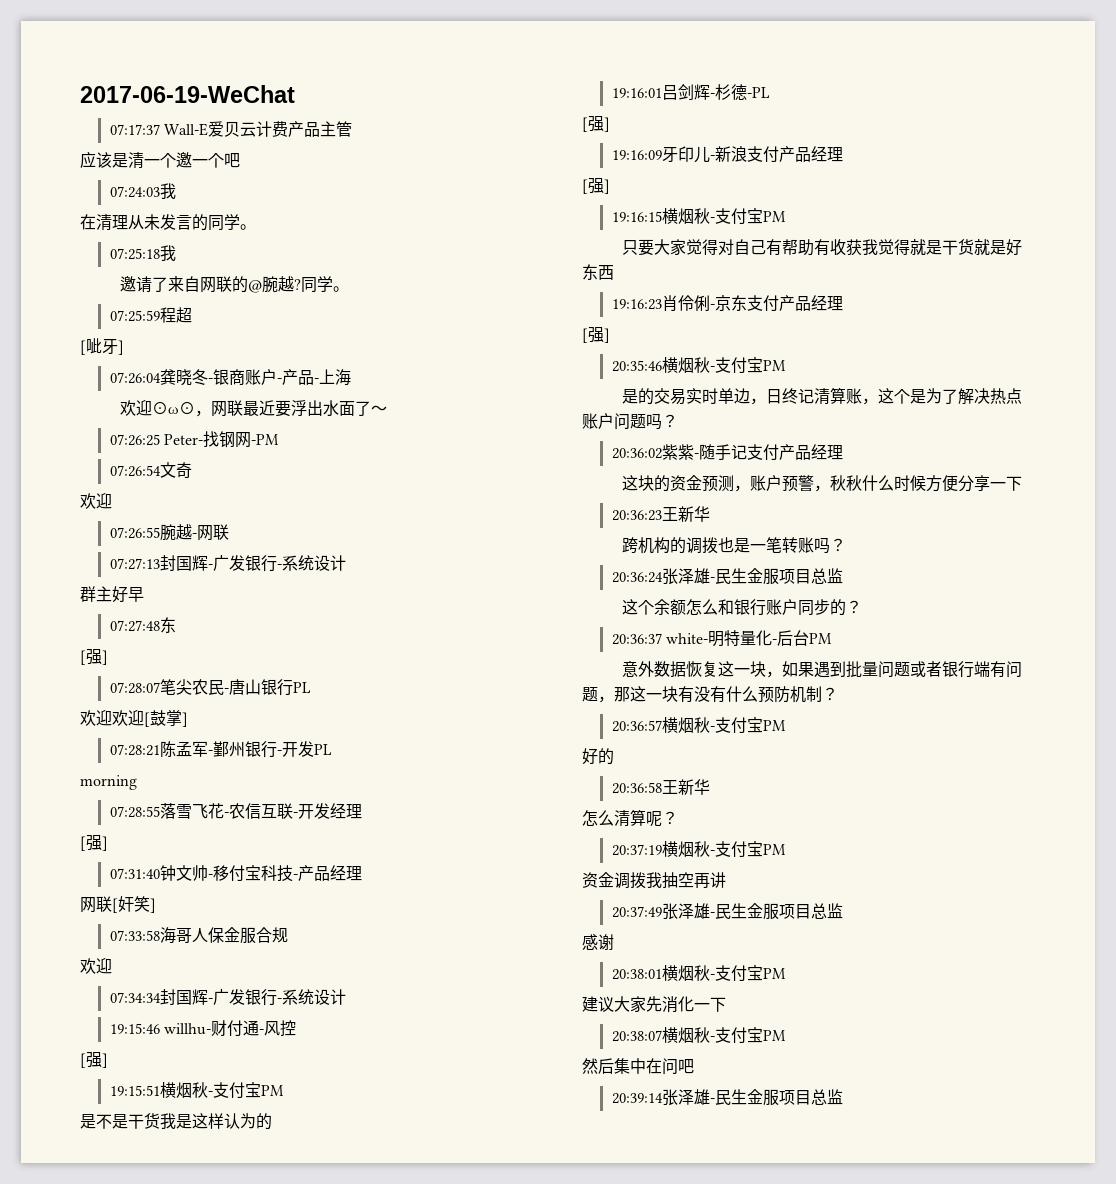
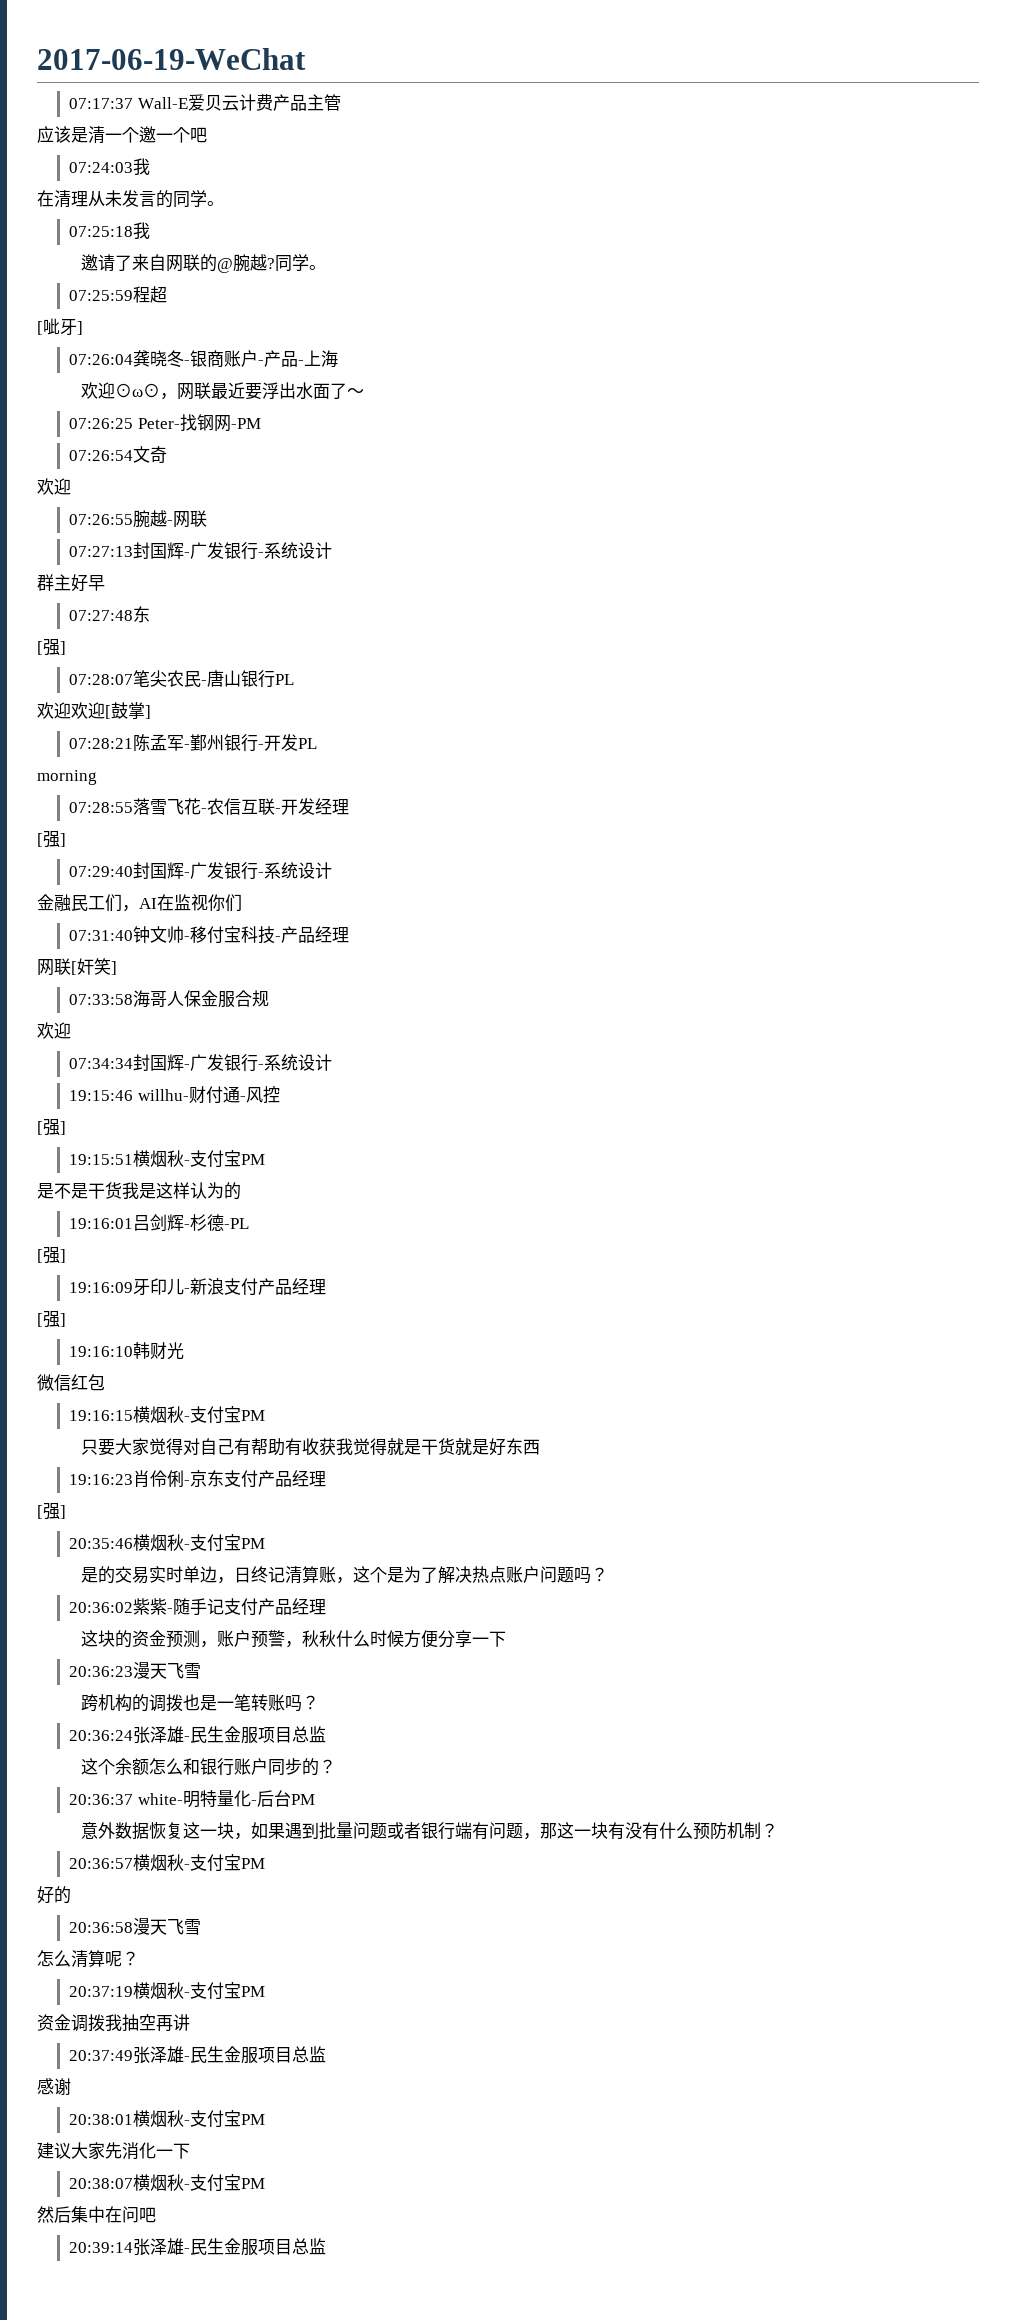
+ 07:29:40封国辉-广发银行-系统设计
+ 金融民工们，AI在监视你们
+ 19:16:10韩财光
+ 微信红包
- 20:36:23王新华
+ 20:36:23漫天飞雪
- 20:36:58王新华
+ 20:36:58漫天飞雪

